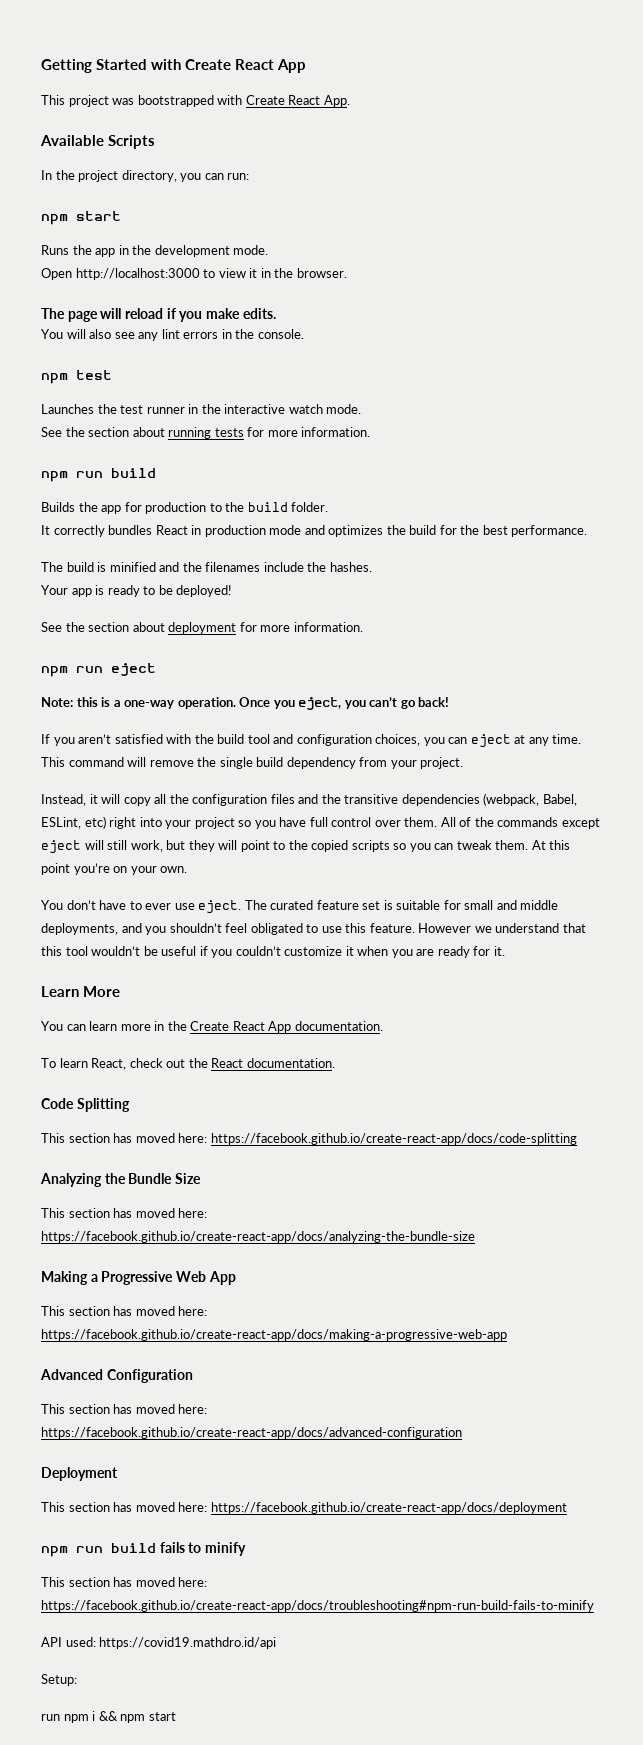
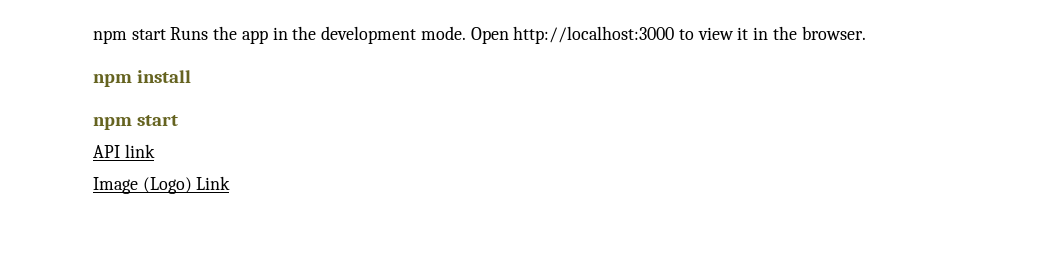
- Getting Started with Create React App
- This project was bootstrapped with Create React App.
- Available Scripts
- In the project directory, you can run:
- npm start
- Runs the app in the development mode.
- Open http://localhost:3000 to view it in the browser.
+ npm start Runs the app in the development mode. Open http://localhost:3000 to view it in the browser.
- The page will reload if you make edits.
- You will also see any lint errors in the console.
- npm test
- Launches the test runner in the interactive watch mode.
- See the section about running tests for more information.
- npm run build
- Builds the app for production to the build folder.
- It correctly bundles React in production mode and optimizes the build for the best performance.
- The build is minified and the filenames include the hashes.
- Your app is ready to be deployed!
- See the section about deployment for more information.
- npm run eject
- Note: this is a one-way operation. Once you eject, you can’t go back!
- If you aren’t satisfied with the build tool and configuration choices, you can eject at any time. This command will remove the single build dependency from your project.
- Instead, it will copy all the configuration files and the transitive dependencies (webpack, Babel, ESLint, etc) right into your project so you have full control over them. All of the commands except eject will still work, but they will point to the copied scripts so you can tweak them. At this point you’re on your own.
- You don’t have to ever use eject. The curated feature set is suitable for small and middle deployments, and you shouldn’t feel obligated to use this feature. However we understand that this tool wouldn’t be useful if you couldn’t customize it when you are ready for it.
- Learn More
- You can learn more in the Create React App documentation.
- To learn React, check out the React documentation.
- Code Splitting
- This section has moved here: https://facebook.github.io/create-react-app/docs/code-splitting
- Analyzing the Bundle Size
- This section has moved here: https://facebook.github.io/create-react-app/docs/analyzing-the-bundle-size
- Making a Progressive Web App
- This section has moved here: https://facebook.github.io/create-react-app/docs/making-a-progressive-web-app
- Advanced Configuration
- This section has moved here: https://facebook.github.io/create-react-app/docs/advanced-configuration
- Deployment
- This section has moved here: https://facebook.github.io/create-react-app/docs/deployment
- npm run build fails to minify
- This section has moved here: https://facebook.github.io/create-react-app/docs/troubleshooting#npm-run-build-fails-to-minify
- API used: https://covid19.mathdro.id/api
- Setup:
- run npm i && npm start
+ npm install
+ npm start
+ API link
+ Image (Logo) Link

